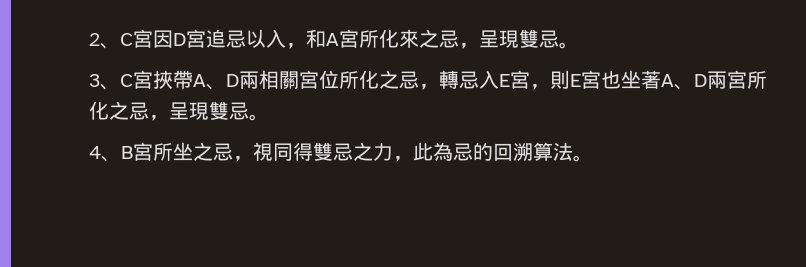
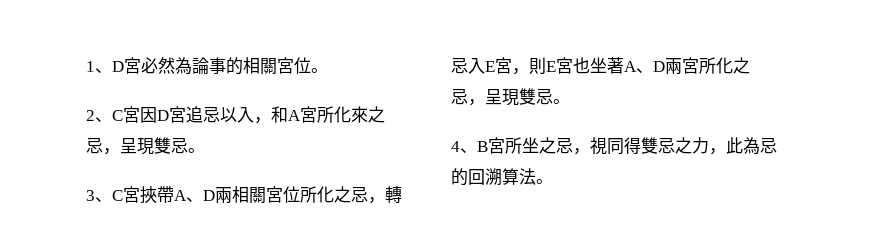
+ 1、D宮必然為論事的相關宮位。

